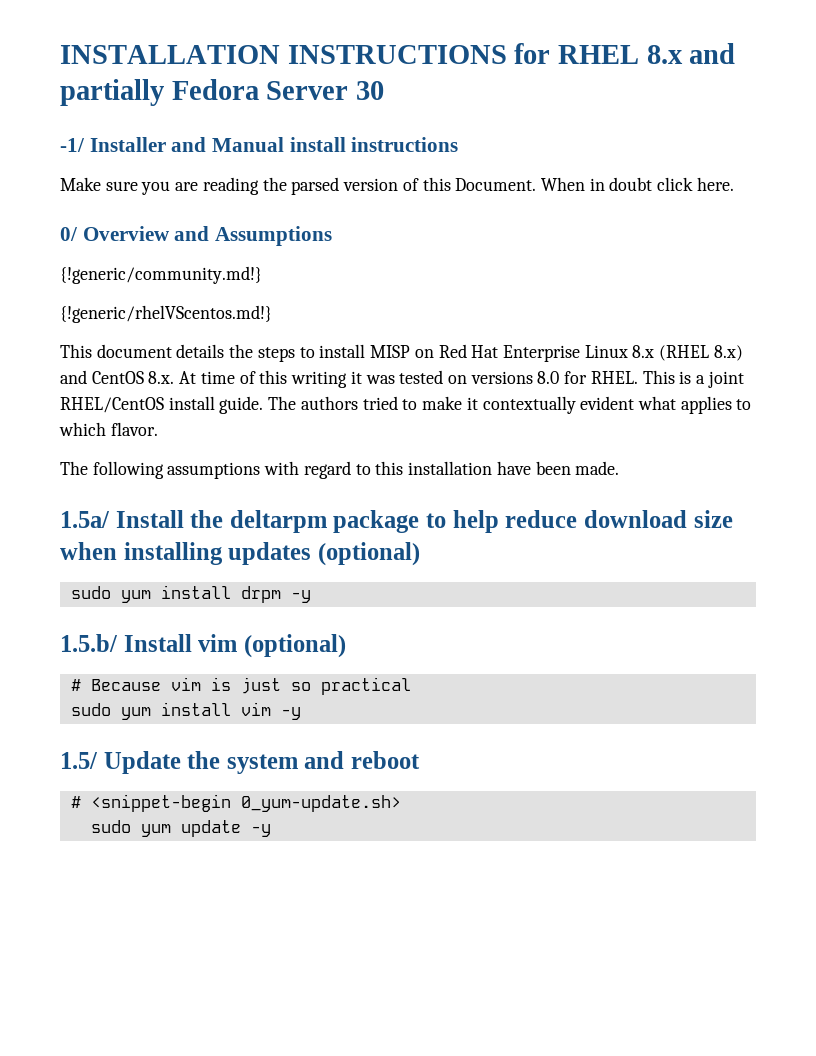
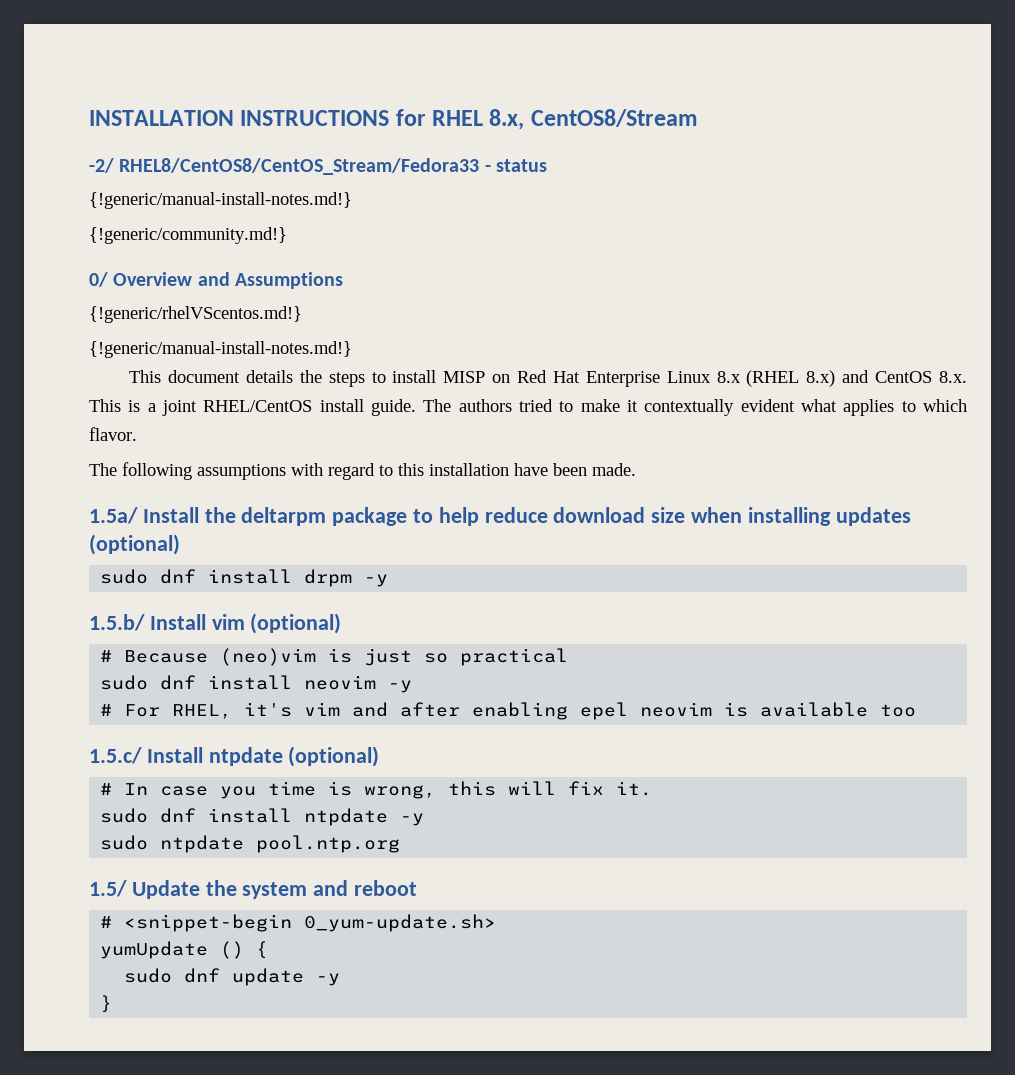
- INSTALLATION INSTRUCTIONS for RHEL 8.x and partially Fedora Server 30
- -1/ Installer and Manual install instructions
- Make sure you are reading the parsed version of this Document. When in doubt click here.
+ INSTALLATION INSTRUCTIONS for RHEL 8.x, CentOS8/Stream
+ -2/ RHEL8/CentOS8/CentOS_Stream/Fedora33 - status
+ {!generic/manual-install-notes.md!}
+ {!generic/community.md!}
- {!generic/community.md!}
  {!generic/rhelVScentos.md!}
+ {!generic/manual-install-notes.md!}
- This document details the steps to install MISP on Red Hat Enterprise Linux 8.x (RHEL 8.x) and CentOS 8.x. At time of this writing it was tested on versions 8.0 for RHEL. This is a joint RHEL/CentOS install guide.
+ This document details the steps to install MISP on Red Hat Enterprise Linux 8.x (RHEL 8.x) and CentOS 8.x. This is a joint RHEL/CentOS install guide.
- sudo yum install drpm -y
+ sudo dnf install drpm -y
- # Because vim is just so practical
+ # Because (neo)vim is just so practical
- sudo yum install vim -y
+ sudo dnf install neovim -y
+ # For RHEL, it's vim and after enabling epel neovim is available too
+ 1.5.c/ Install ntpdate (optional)
+ # In case you time is wrong, this will fix it.
+ sudo dnf install ntpdate -y
+ sudo ntpdate pool.ntp.org
- sudo yum update -y
+ yumUpdate () {
+ sudo dnf update -y
+ }

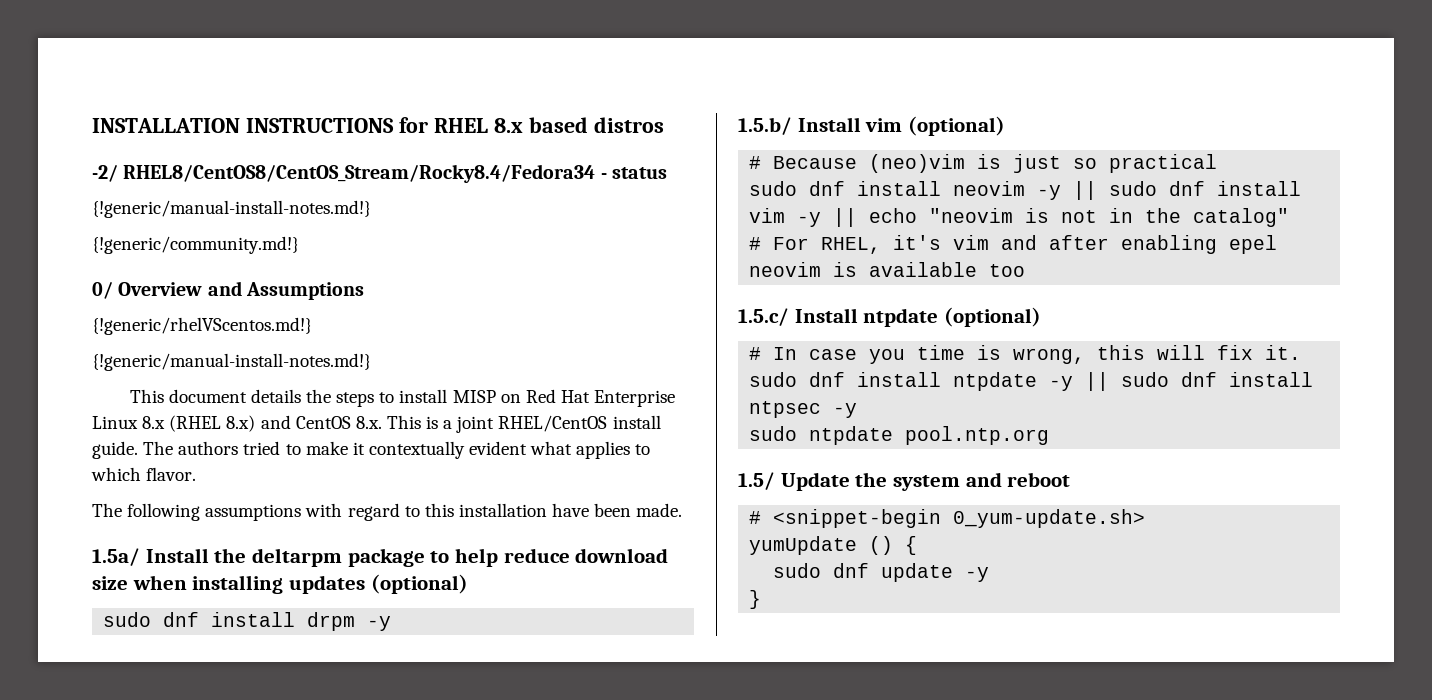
- INSTALLATION INSTRUCTIONS for RHEL 8.x, CentOS8/Stream
+ INSTALLATION INSTRUCTIONS for RHEL 8.x based distros
- -2/ RHEL8/CentOS8/CentOS_Stream/Fedora33 - status
+ -2/ RHEL8/CentOS8/CentOS_Stream/Rocky8.4/Fedora34 - status
- sudo dnf install neovim -y
+ sudo dnf install neovim -y || sudo dnf install vim -y || echo "neovim is not in the catalog"
- sudo dnf install ntpdate -y
+ sudo dnf install ntpdate -y || sudo dnf install ntpsec -y

